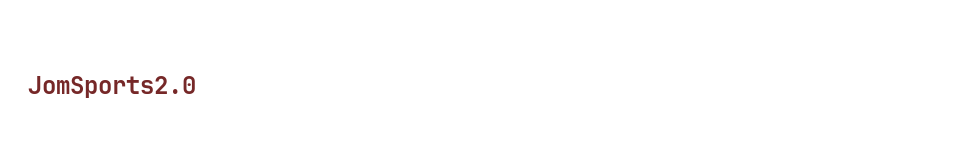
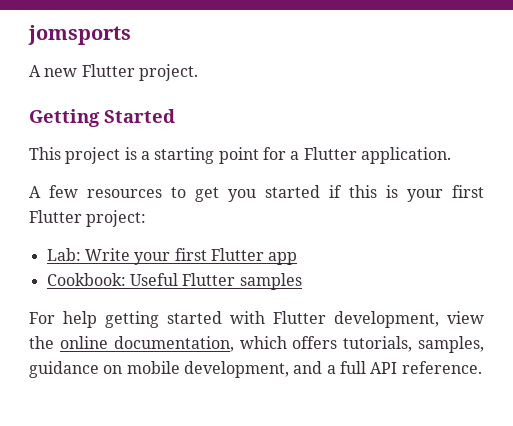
- JomSports2.0
+ jomsports
+ A new Flutter project.
+ Getting Started
+ This project is a starting point for a Flutter application.
+ A few resources to get you started if this is your first Flutter project:
+ Lab: Write your first Flutter app
+ Cookbook: Useful Flutter samples
+ For help getting started with Flutter development, view the online documentation, which offers tutorials, samples, guidance on mobile development, and a full API reference.

